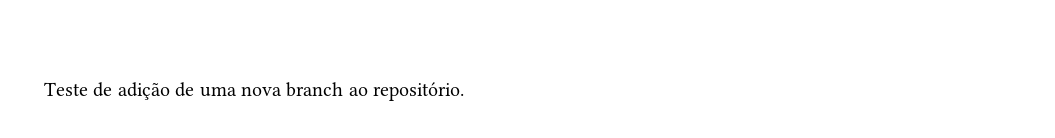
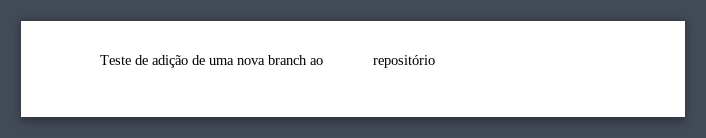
- Teste de adição de uma nova branch ao repositório.
+ Teste de adição de uma nova branch ao repositório

